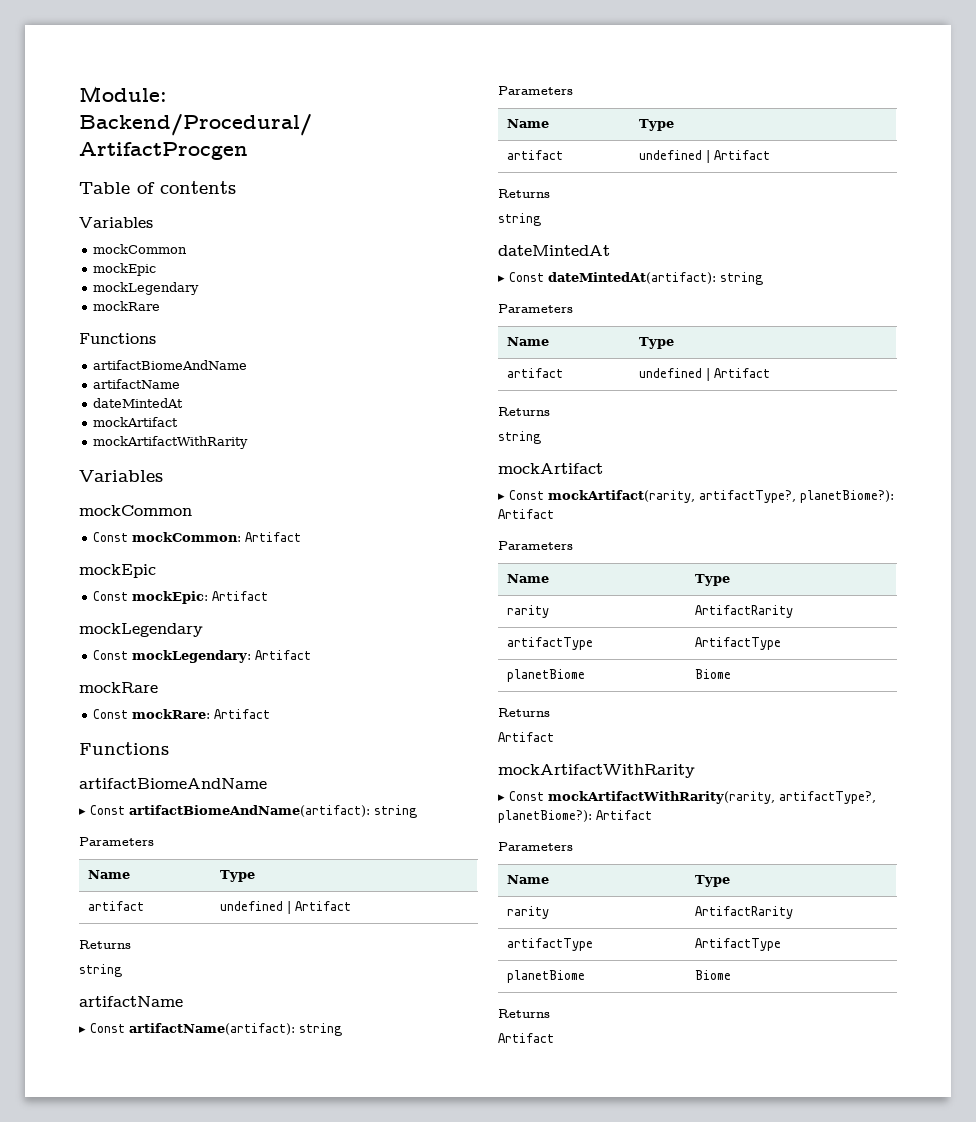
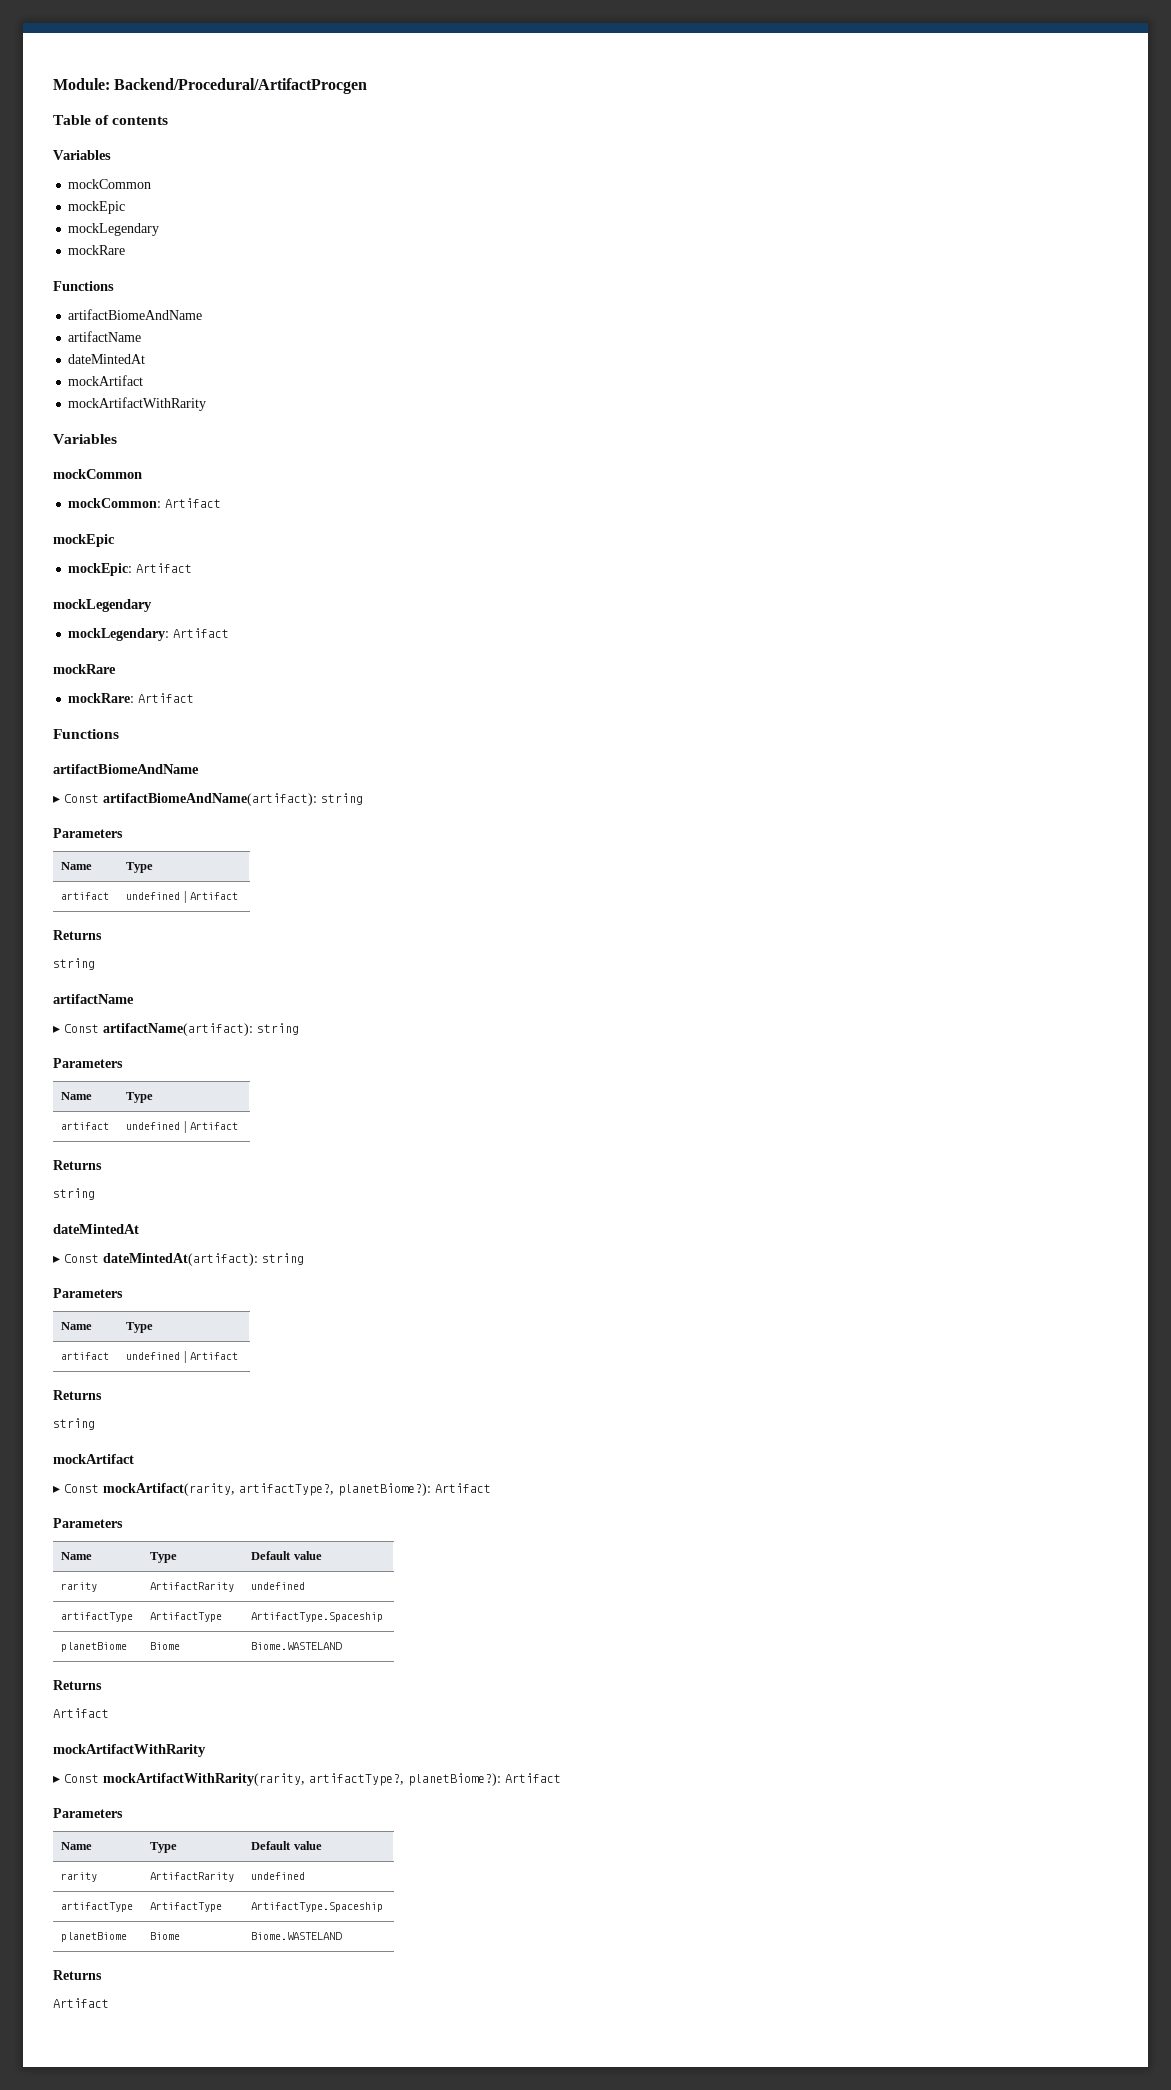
- Const mockCommon: Artifact
+ mockCommon: Artifact
- Const mockEpic: Artifact
+ mockEpic: Artifact
- Const mockLegendary: Artifact
+ mockLegendary: Artifact
- Const mockRare: Artifact
+ mockRare: Artifact
  ▸ Const mockArtifact(rarity, artifactType?, planetBiome?): Artifact
  Parameters
- Name | Type
- rarity | ArtifactRarity
- artifactType | ArtifactType
- planetBiome | Biome
+ Name | Type | Default value
+ rarity | ArtifactRarity | undefined
+ artifactType | ArtifactType | ArtifactType.Spaceship
+ planetBiome | Biome | Biome.WASTELAND
  ▸ Const mockArtifactWithRarity(rarity, artifactType?, planetBiome?): Artifact
  Parameters
- Name | Type
- rarity | ArtifactRarity
- artifactType | ArtifactType
- planetBiome | Biome
+ Name | Type | Default value
+ rarity | ArtifactRarity | undefined
+ artifactType | ArtifactType | ArtifactType.Spaceship
+ planetBiome | Biome | Biome.WASTELAND

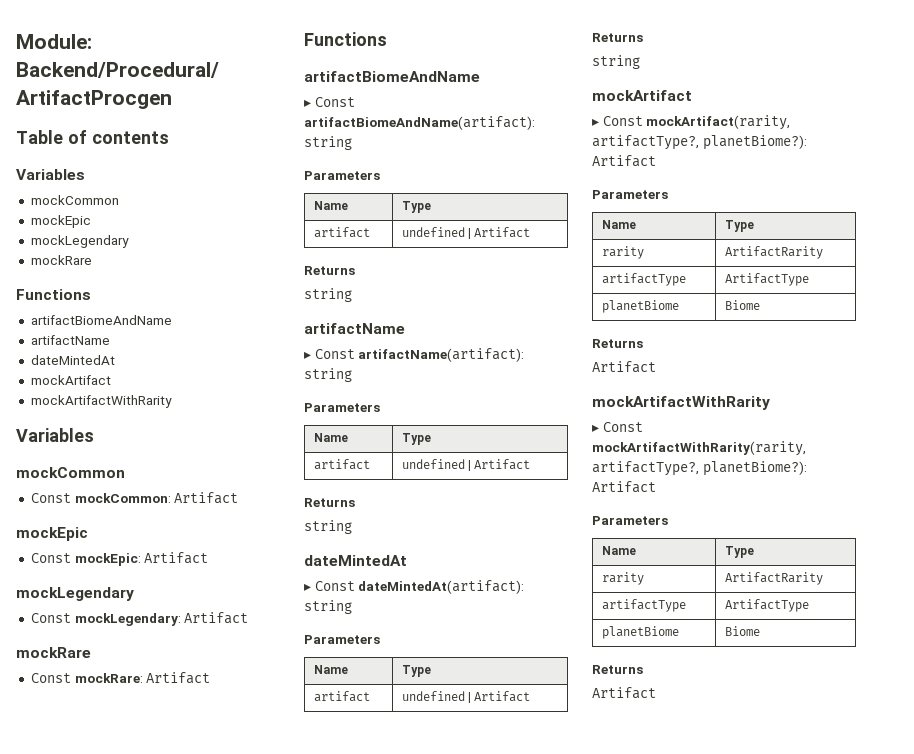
- mockCommon: Artifact
+ Const mockCommon: Artifact
- mockEpic: Artifact
+ Const mockEpic: Artifact
- mockLegendary: Artifact
+ Const mockLegendary: Artifact
- mockRare: Artifact
+ Const mockRare: Artifact
  ▸ Const mockArtifact(rarity, artifactType?, planetBiome?): Artifact
  Parameters
- Name | Type | Default value
- rarity | ArtifactRarity | undefined
- artifactType | ArtifactType | ArtifactType.Spaceship
- planetBiome | Biome | Biome.WASTELAND
+ Name | Type
+ rarity | ArtifactRarity
+ artifactType | ArtifactType
+ planetBiome | Biome
  ▸ Const mockArtifactWithRarity(rarity, artifactType?, planetBiome?): Artifact
  Parameters
- Name | Type | Default value
- rarity | ArtifactRarity | undefined
- artifactType | ArtifactType | ArtifactType.Spaceship
- planetBiome | Biome | Biome.WASTELAND
+ Name | Type
+ rarity | ArtifactRarity
+ artifactType | ArtifactType
+ planetBiome | Biome

